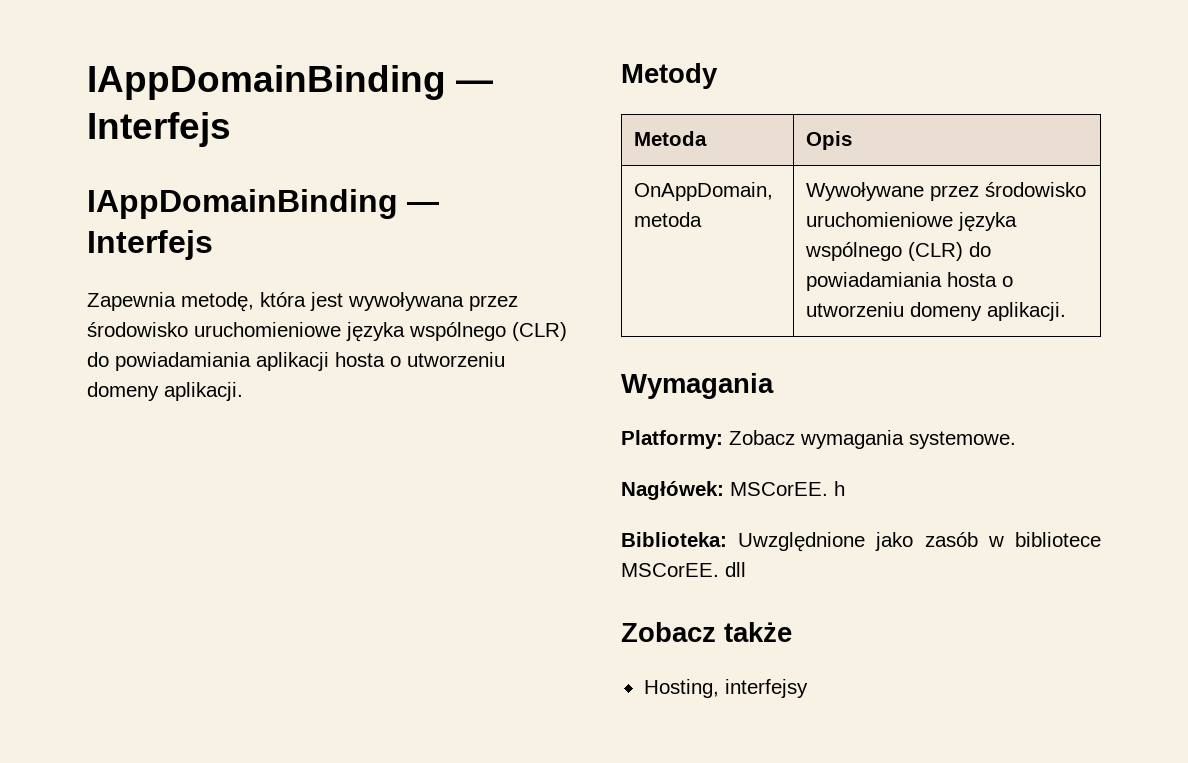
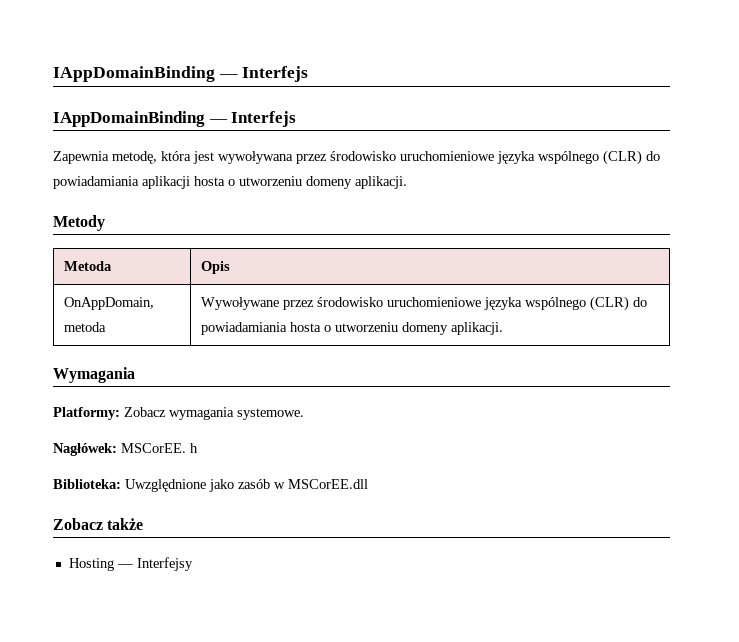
- Biblioteka: Uwzględnione jako zasób w bibliotece MSCorEE. dll
+ Biblioteka: Uwzględnione jako zasób w MSCorEE.dll
- Hosting, interfejsy
+ Hosting — Interfejsy

